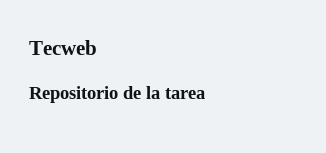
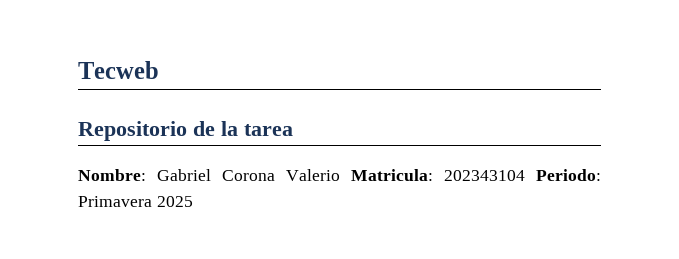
+ Nombre: Gabriel Corona Valerio Matricula: 202343104 Periodo: Primavera 2025

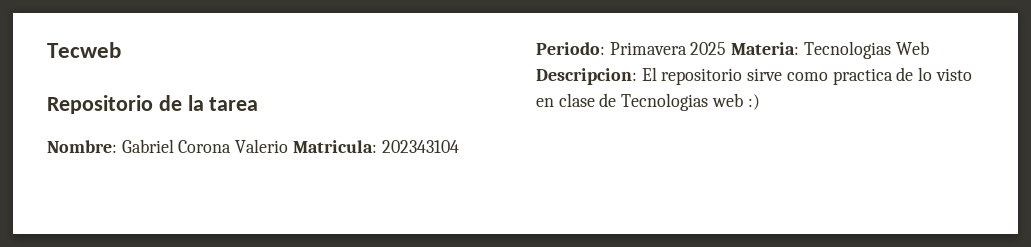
- Nombre: Gabriel Corona Valerio Matricula: 202343104 Periodo: Primavera 2025
+ Nombre: Gabriel Corona Valerio Matricula: 202343104 Periodo: Primavera 2025 Materia: Tecnologias Web Descripcion: El repositorio sirve como practica de lo visto en clase de Tecnologias web :)

